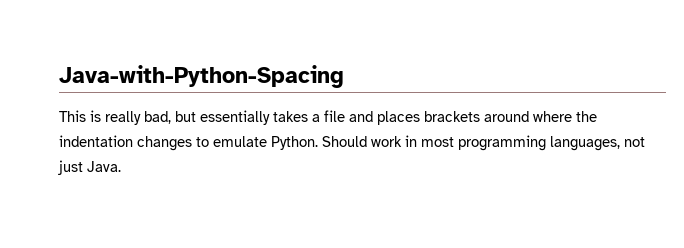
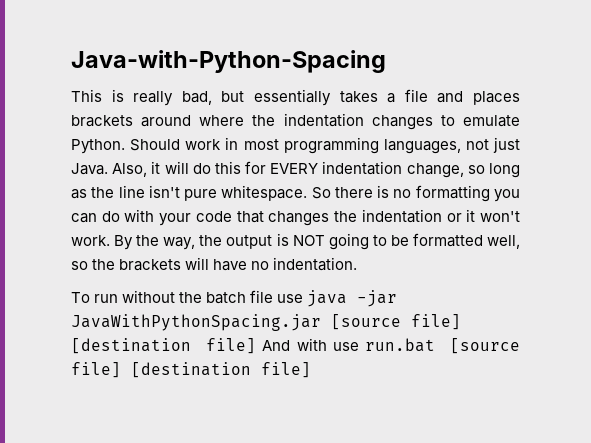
+ Also, it will do this for EVERY indentation change, so long as the line isn't pure whitespace. So there is no formatting you can do with your code that changes the indentation or it won't work. By the way, the output is NOT going to be formatted well, so the brackets will have no indentation.
+ To run without the batch file use java -jar JavaWithPythonSpacing.jar [source file] [destination file] And with use run.bat [source file] [destination file]

